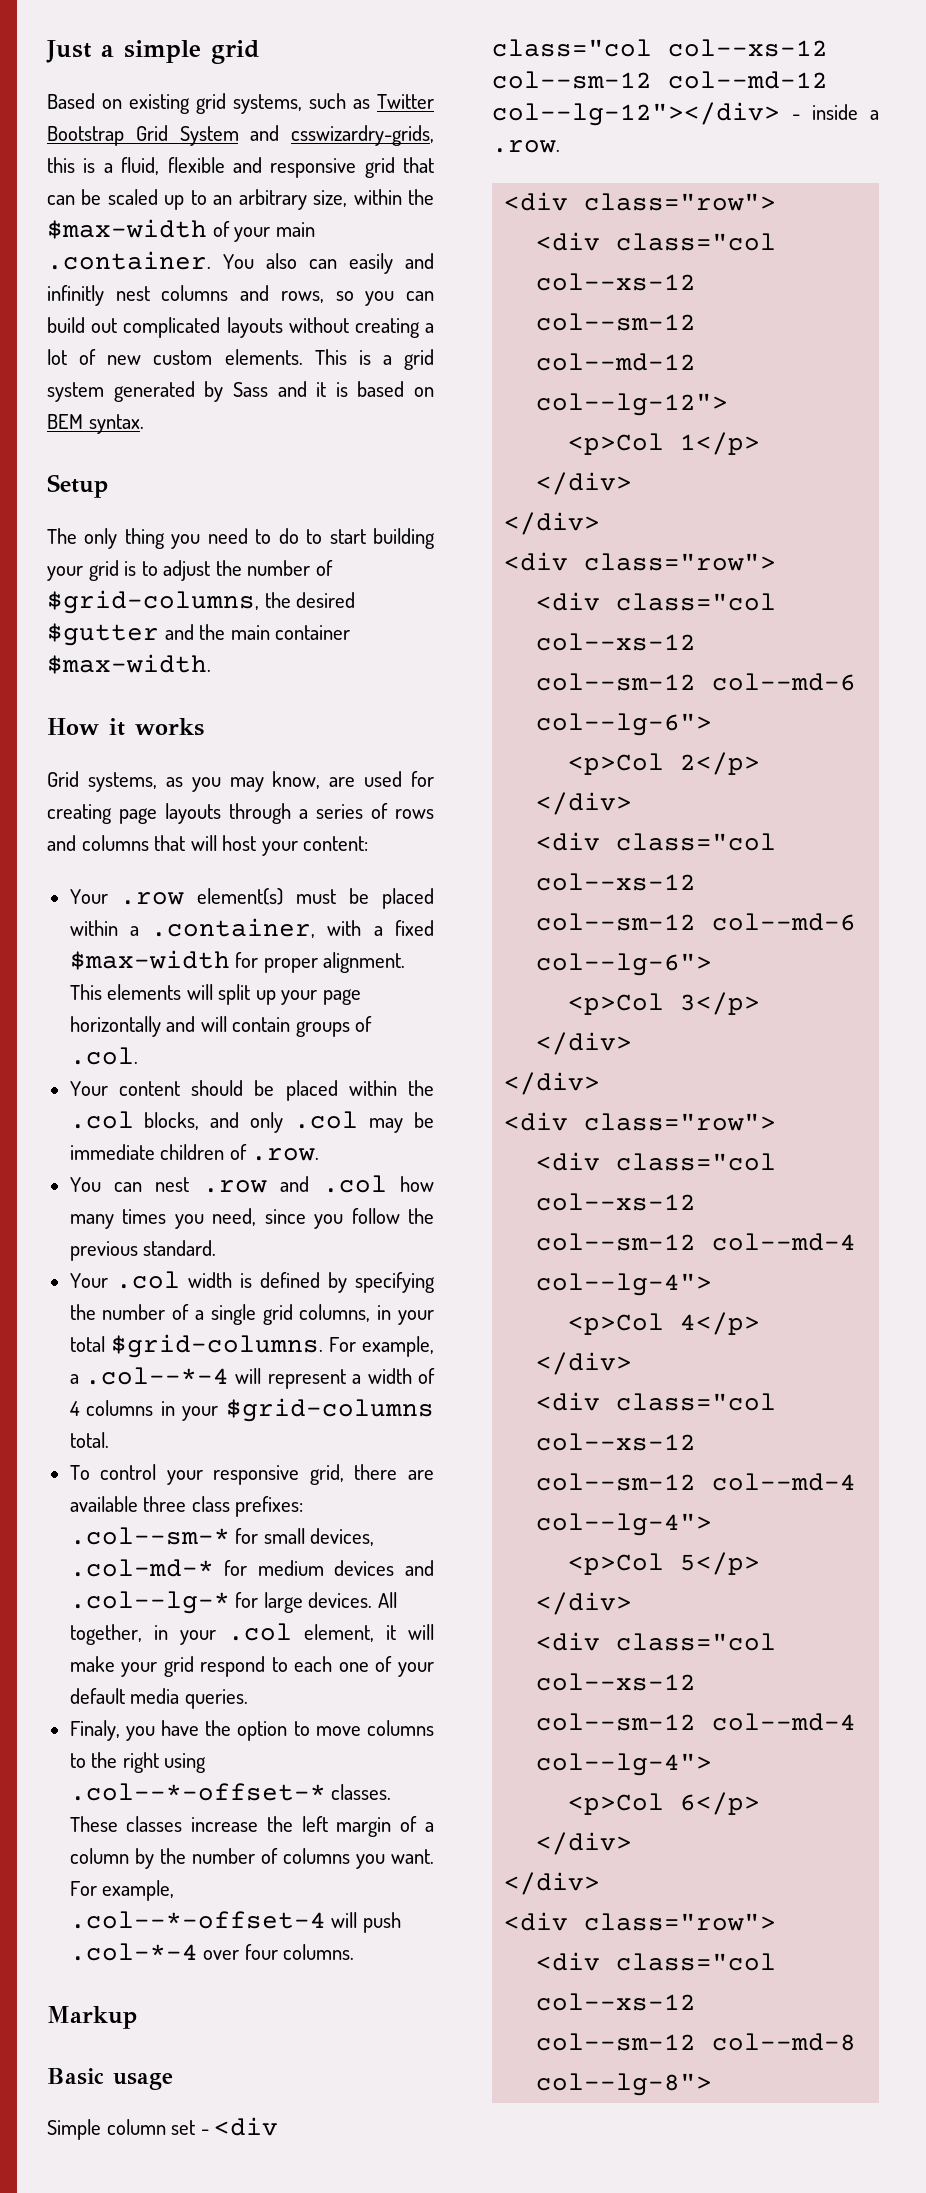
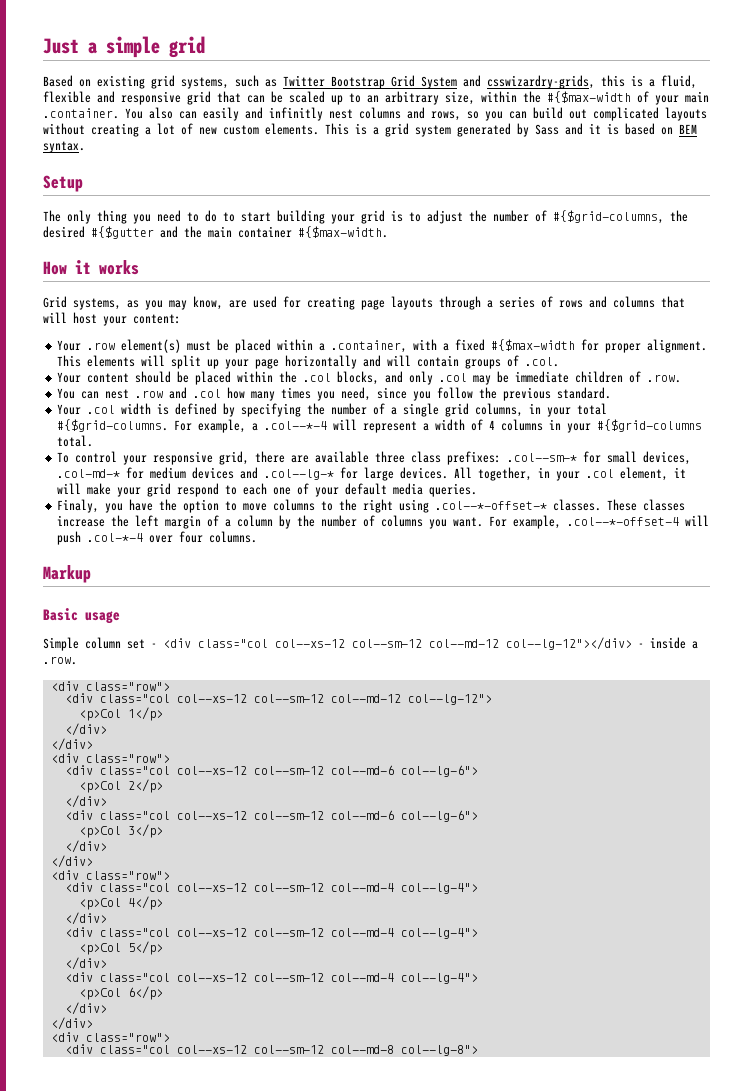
- Based on existing grid systems, such as Twitter Bootstrap Grid System and csswizardry-grids, this is a fluid, flexible and responsive grid that can be scaled up to an arbitrary size, within the $max-width of your main .container. You also can easily and infinitly nest columns and rows, so you can build out complicated layouts without creating a lot of new custom elements.
+ Based on existing grid systems, such as Twitter Bootstrap Grid System and csswizardry-grids, this is a fluid, flexible and responsive grid that can be scaled up to an arbitrary size, within the #{$max-width of your main .container. You also can easily and infinitly nest columns and rows, so you can build out complicated layouts without creating a lot of new custom elements.
- The only thing you need to do to start building your grid is to adjust the number of $grid-columns, the desired $gutter and the main container $max-width.
+ The only thing you need to do to start building your grid is to adjust the number of #{$grid-columns, the desired #{$gutter and the main container #{$max-width.
- Your .row element(s) must be placed within a .container, with a fixed $max-width for proper alignment.
+ Your .row element(s) must be placed within a .container, with a fixed #{$max-width for proper alignment.
- Your .col width is defined by specifying the number of a single grid columns, in your total $grid-columns.
+ Your .col width is defined by specifying the number of a single grid columns, in your total #{$grid-columns.
- For example, a .col--*-4 will represent a width of 4 columns in your $grid-columns total.
+ For example, a .col--*-4 will represent a width of 4 columns in your #{$grid-columns total.

